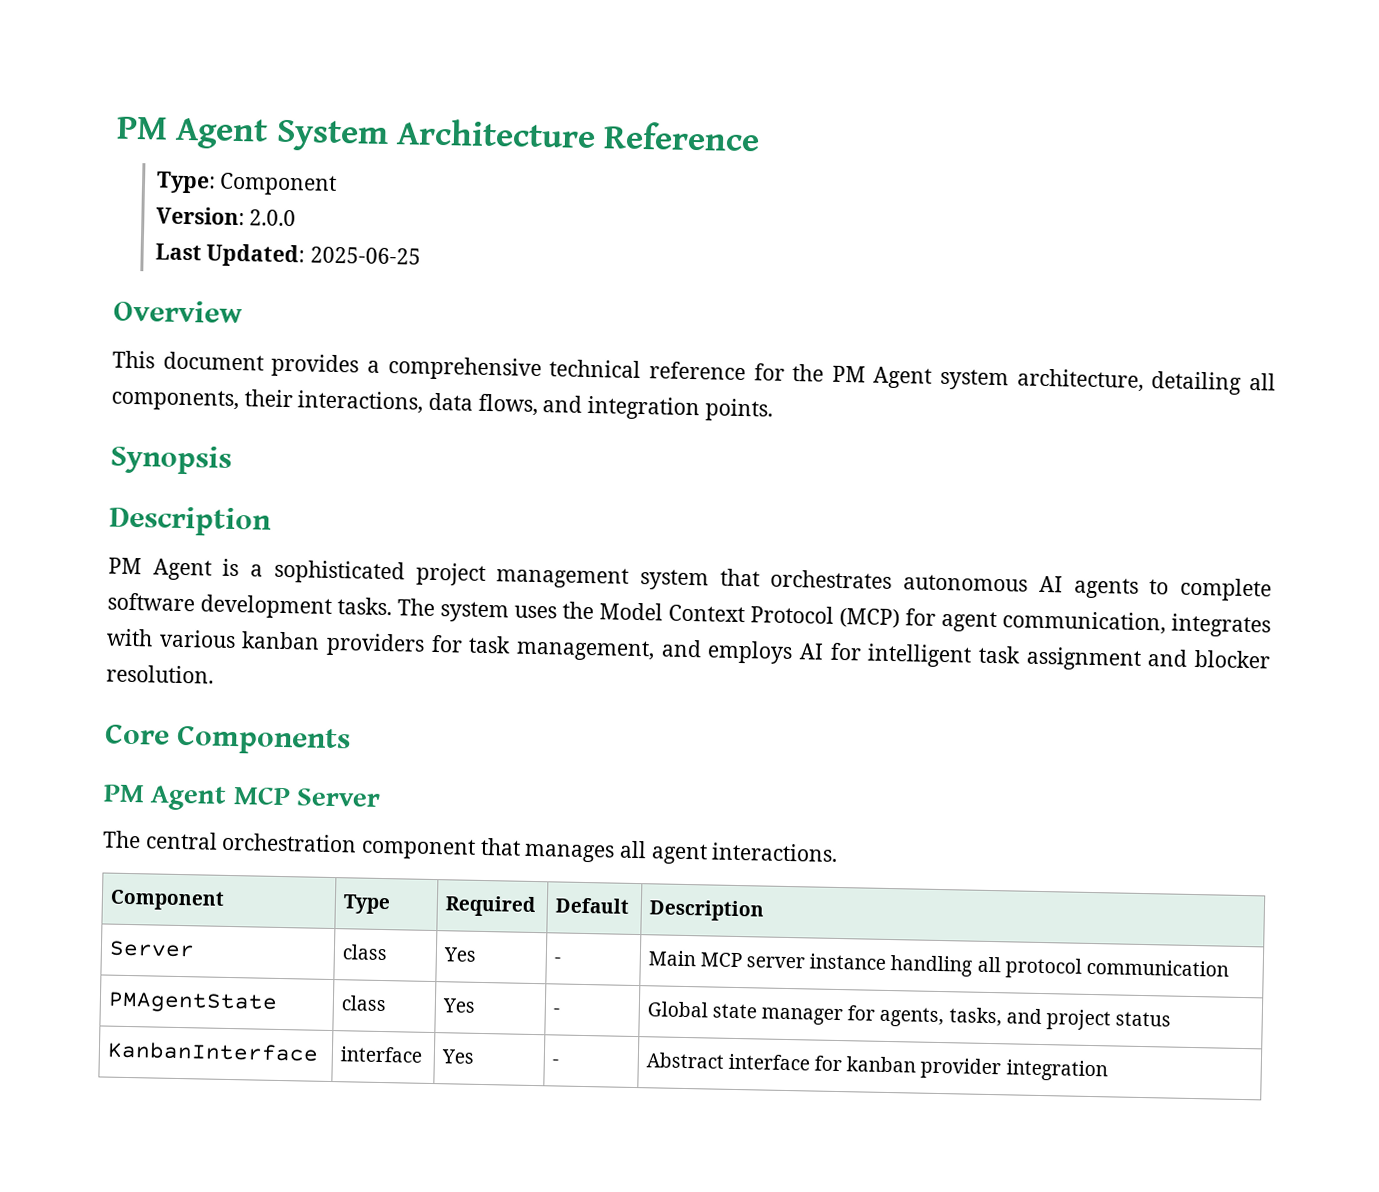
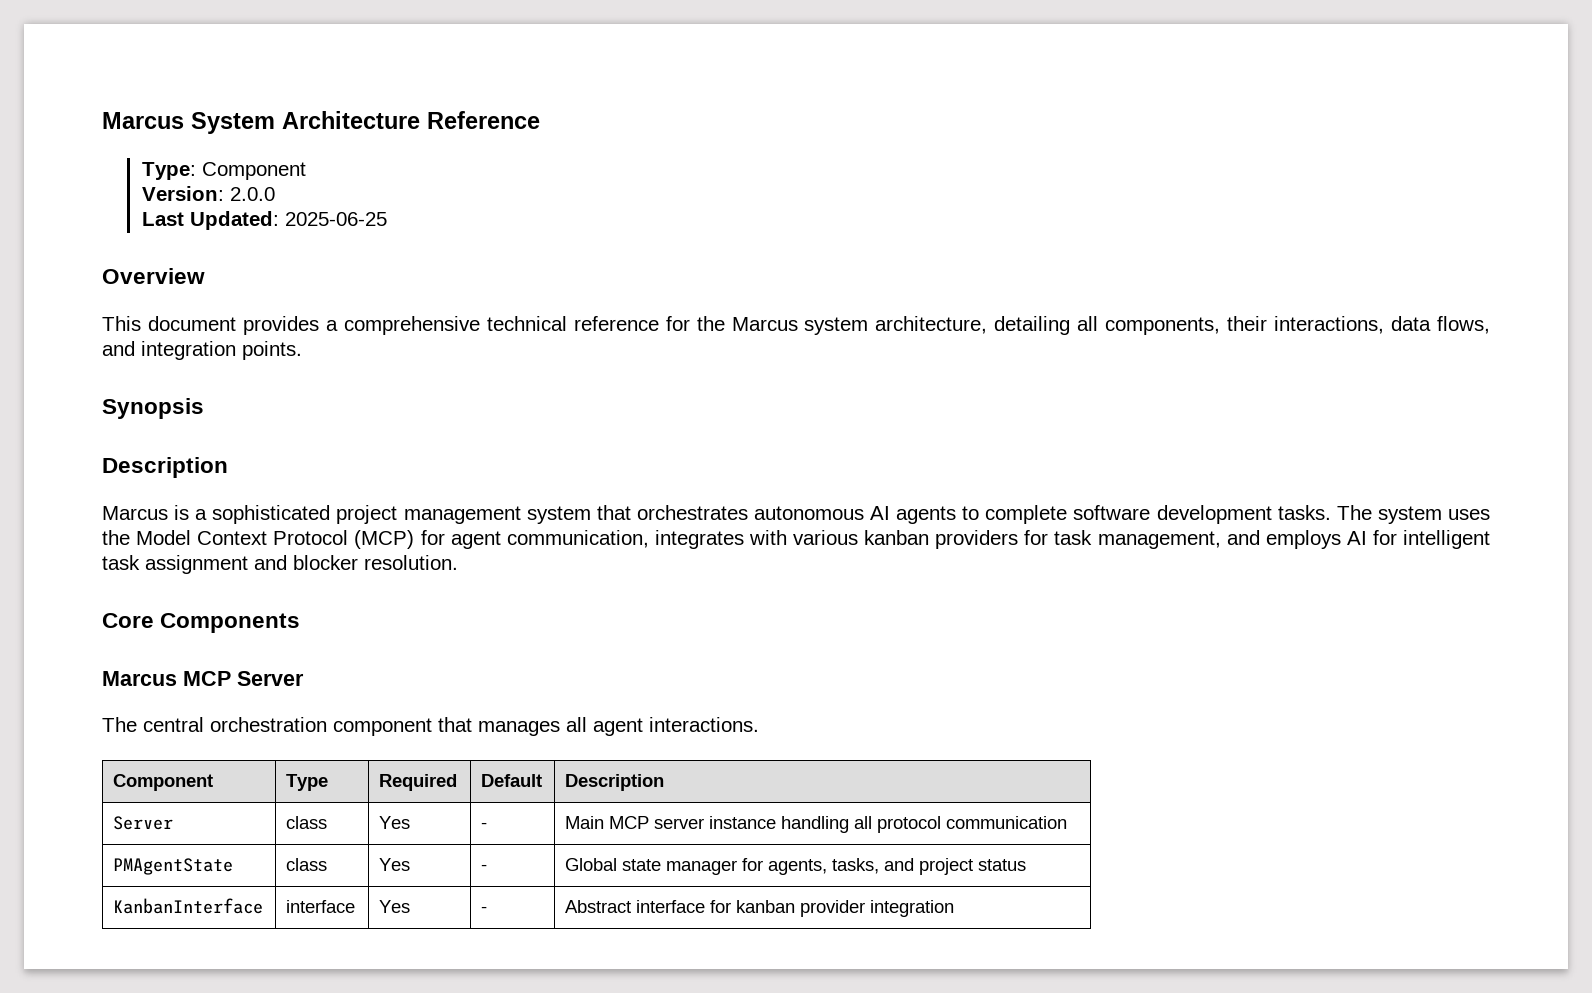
- PM Agent System Architecture Reference
+ Marcus System Architecture Reference
- This document provides a comprehensive technical reference for the PM Agent system architecture, detailing all components, their interactions, data flows, and integration points.
+ This document provides a comprehensive technical reference for the Marcus system architecture, detailing all components, their interactions, data flows, and integration points.
- PM Agent is a sophisticated project management system that orchestrates autonomous AI agents to complete software development tasks.
+ Marcus is a sophisticated project management system that orchestrates autonomous AI agents to complete software development tasks.
- PM Agent MCP Server
+ Marcus MCP Server

